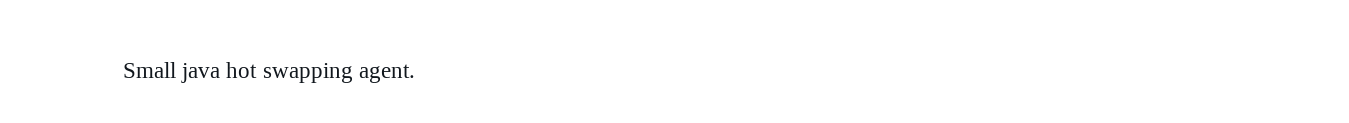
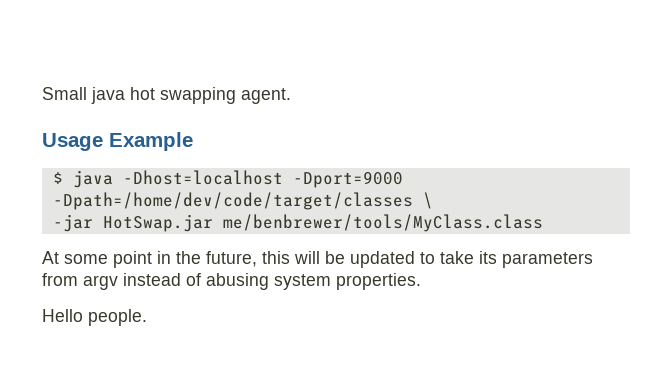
+ Usage Example
+ $ java -Dhost=localhost -Dport=9000 -Dpath=/home/dev/code/target/classes \
+ -jar HotSwap.jar me/benbrewer/tools/MyClass.class
+ At some point in the future, this will be updated to take its parameters from argv instead of abusing system properties.
+ Hello people.

